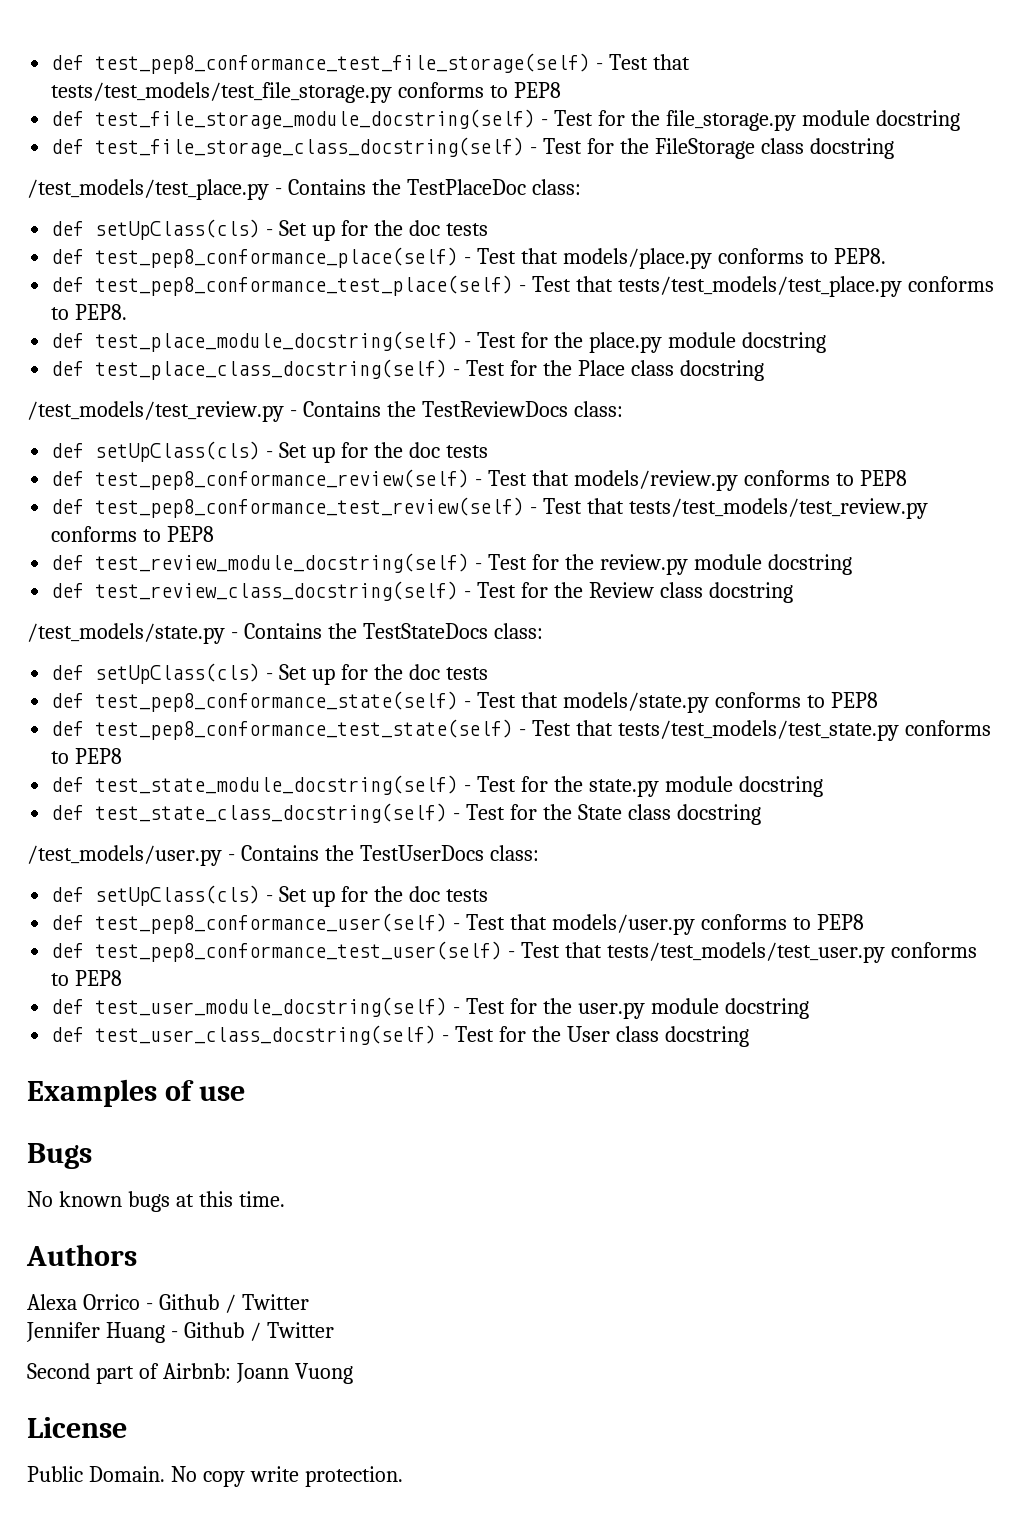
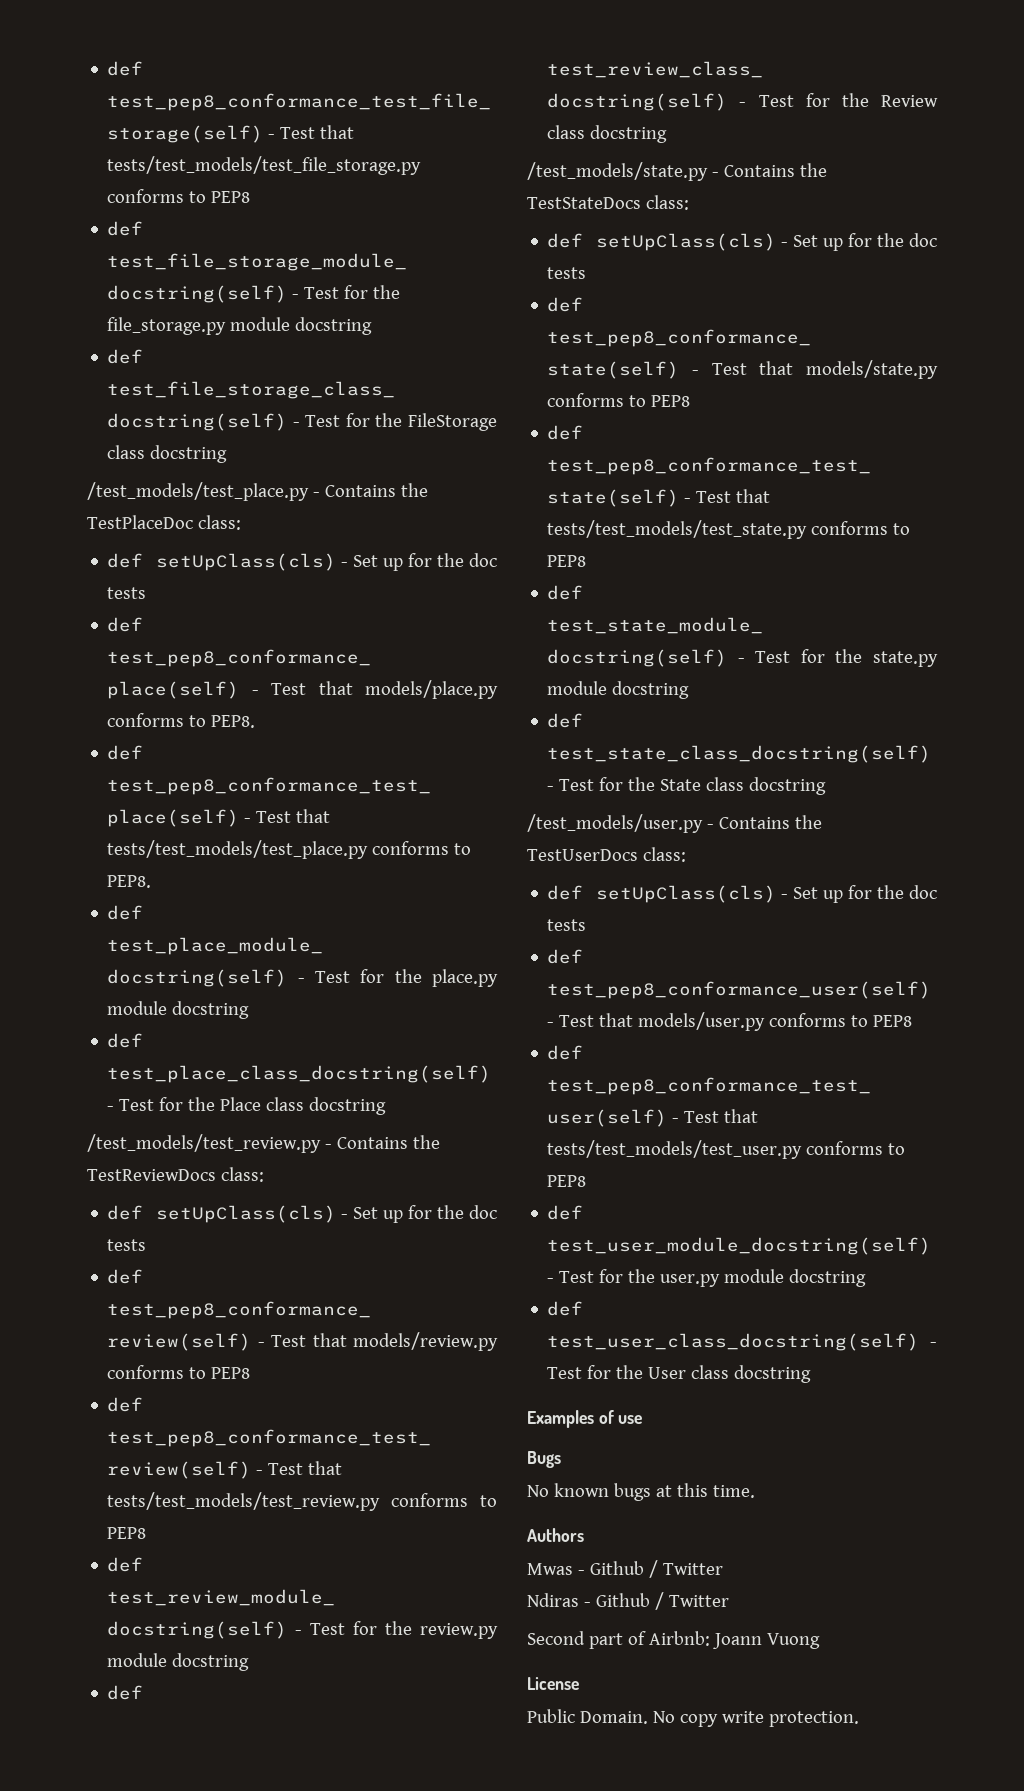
- Alexa Orrico - Github / Twitter
- Jennifer Huang - Github / Twitter
+ Mwas - Github / Twitter
+ Ndiras - Github / Twitter

